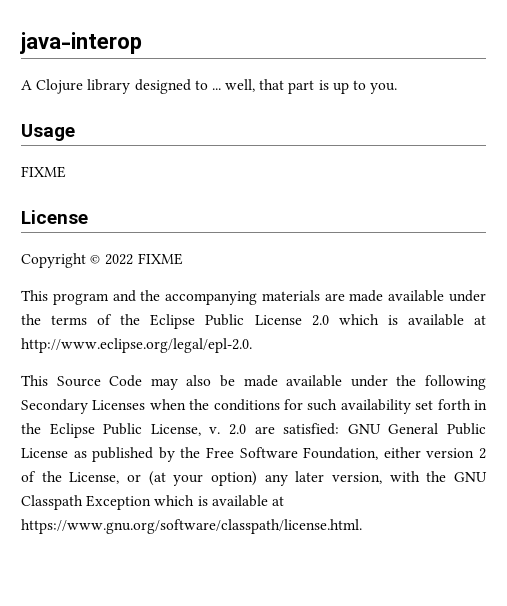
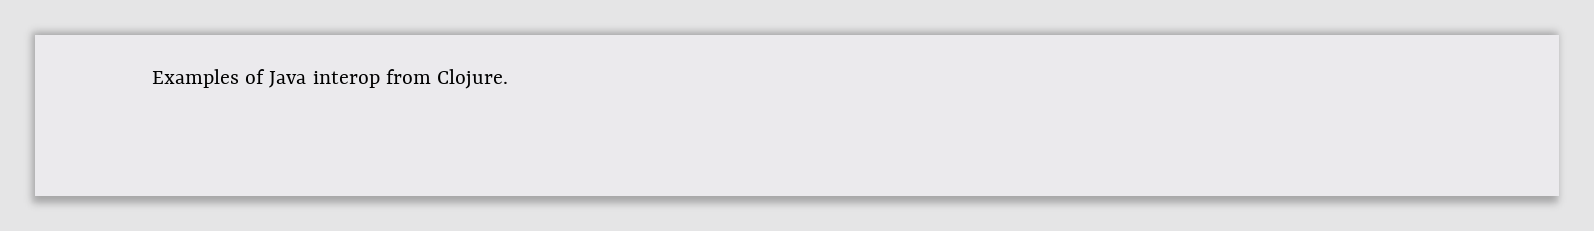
- java-interop
- A Clojure library designed to ... well, that part is up to you.
- Usage
- FIXME
- License
- Copyright © 2022 FIXME
- This program and the accompanying materials are made available under the terms of the Eclipse Public License 2.0 which is available at http://www.eclipse.org/legal/epl-2.0.
- This Source Code may also be made available under the following Secondary Licenses when the conditions for such availability set forth in the Eclipse Public License, v. 2.0 are satisfied: GNU General Public License as published by the Free Software Foundation, either version 2 of the License, or (at your option) any later version, with the GNU Classpath Exception which is available at https://www.gnu.org/software/classpath/license.html.
+ Examples of Java interop from Clojure.

